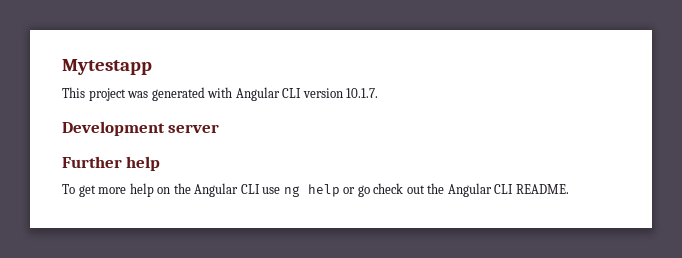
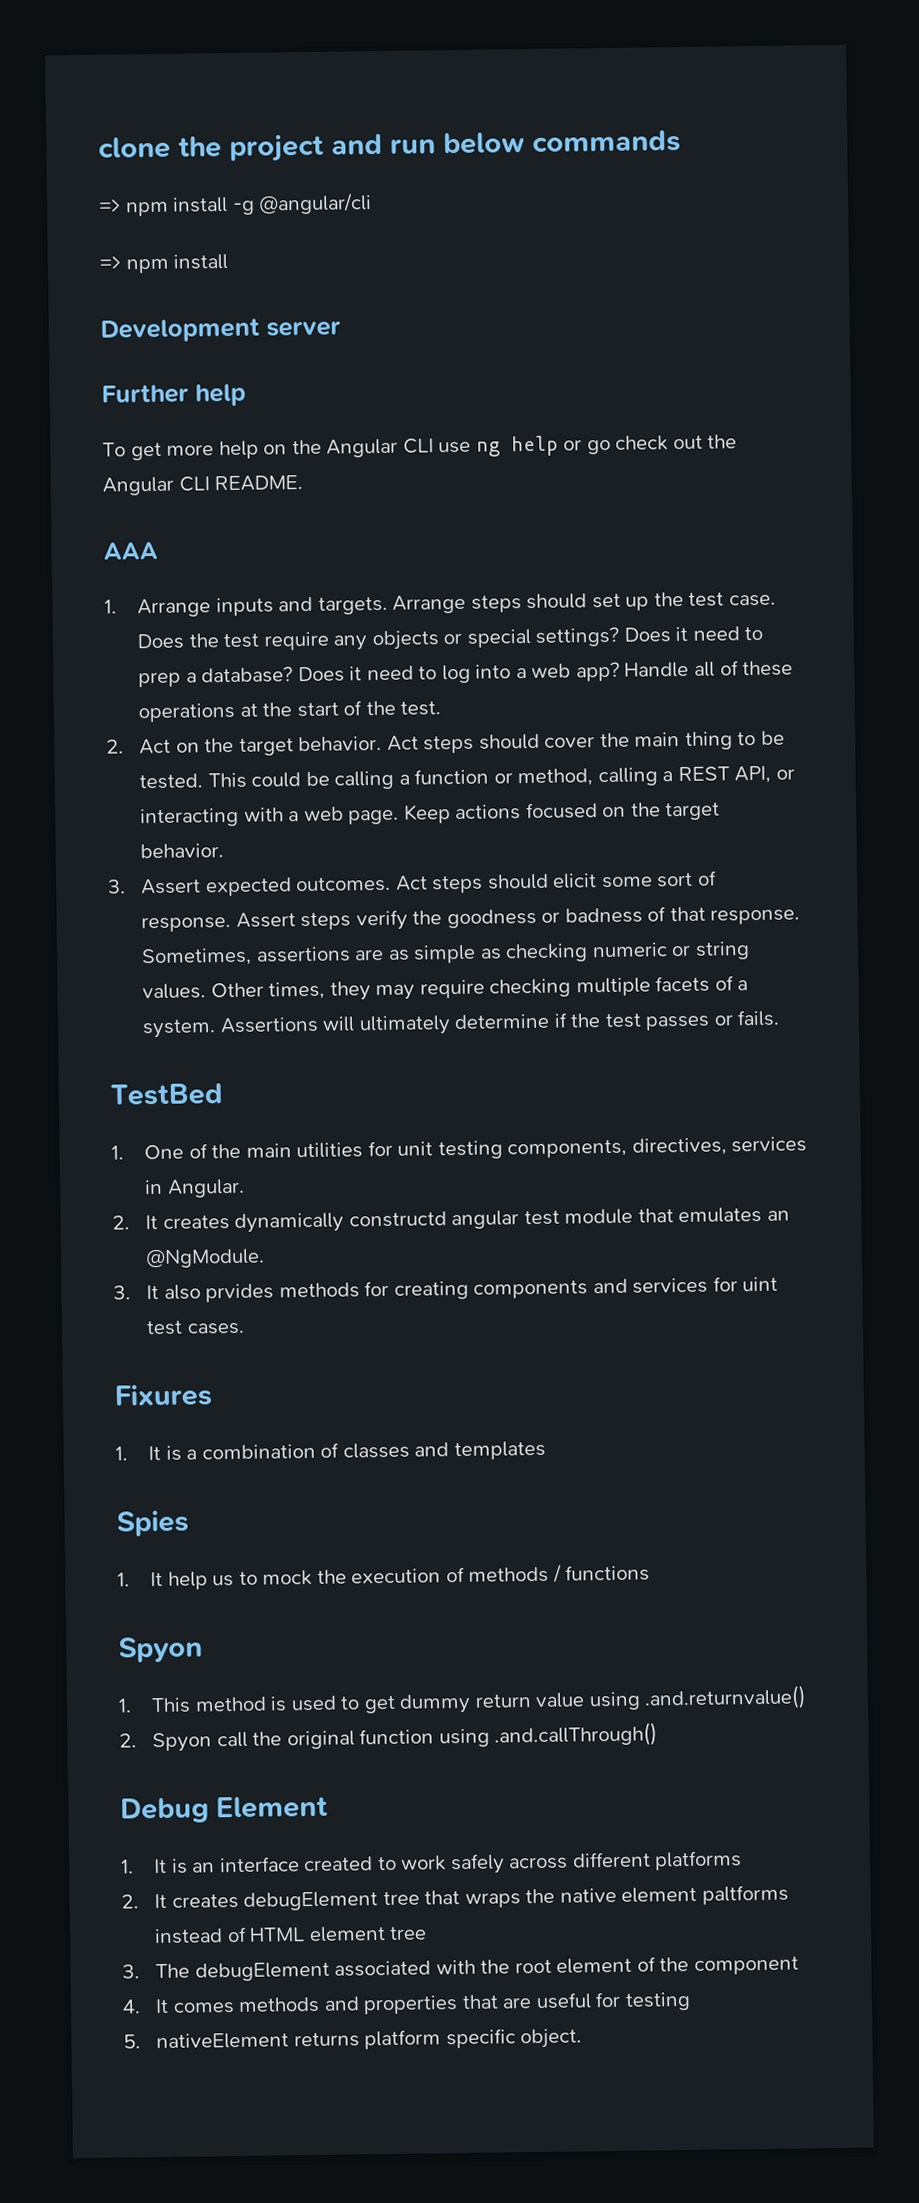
- Mytestapp
- This project was generated with Angular CLI version 10.1.7.
+ clone the project and run below commands
+ => npm install -g @angular/cli
+ => npm install
+ AAA
+ 1. Arrange inputs and targets. Arrange steps should set up the test case. Does the test require any objects or special settings? Does it need to prep a database? Does it need to log into a web app? Handle all of these operations at the start of the test.
+ 2. Act on the target behavior. Act steps should cover the main thing to be tested. This could be calling a function or method, calling a REST API, or interacting with a web page. Keep actions focused on the target behavior.
+ 3. Assert expected outcomes. Act steps should elicit some sort of response. Assert steps verify the goodness or badness of that response. Sometimes, assertions are as simple as checking numeric or string values. Other times, they may require checking multiple facets of a system. Assertions will ultimately determine if the test passes or fails.
+ TestBed
+ 1. One of the main utilities for unit testing components, directives, services in Angular.
+ 2. It creates dynamically constructd angular test module that emulates an @NgModule.
+ 3. It also prvides methods for creating components and services for uint test cases.
+ Fixures
+ 1. It is a combination of classes and templates
+ Spies
+ 1. It help us to mock the execution of methods / functions
+ Spyon
+ 1. This method is used to get dummy return value using .and.returnvalue()
+ 2. Spyon call the original function using .and.callThrough()
+ Debug Element
+ 1. It is an interface created to work safely across different platforms
+ 2. It creates debugElement tree that wraps the native element paltforms instead of HTML element tree
+ 3. The debugElement associated with the root element of the component
+ 4. It comes methods and properties that are useful for testing
+ 5. nativeElement returns platform specific object.

